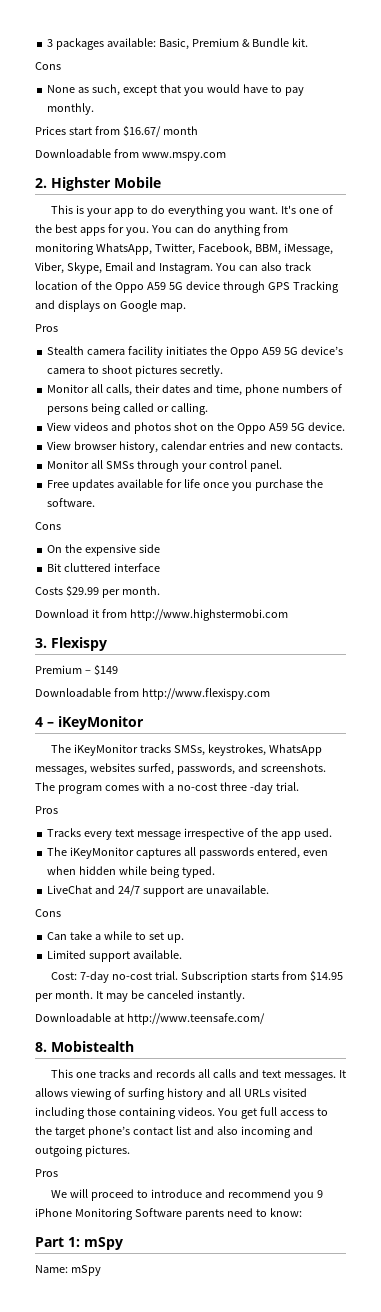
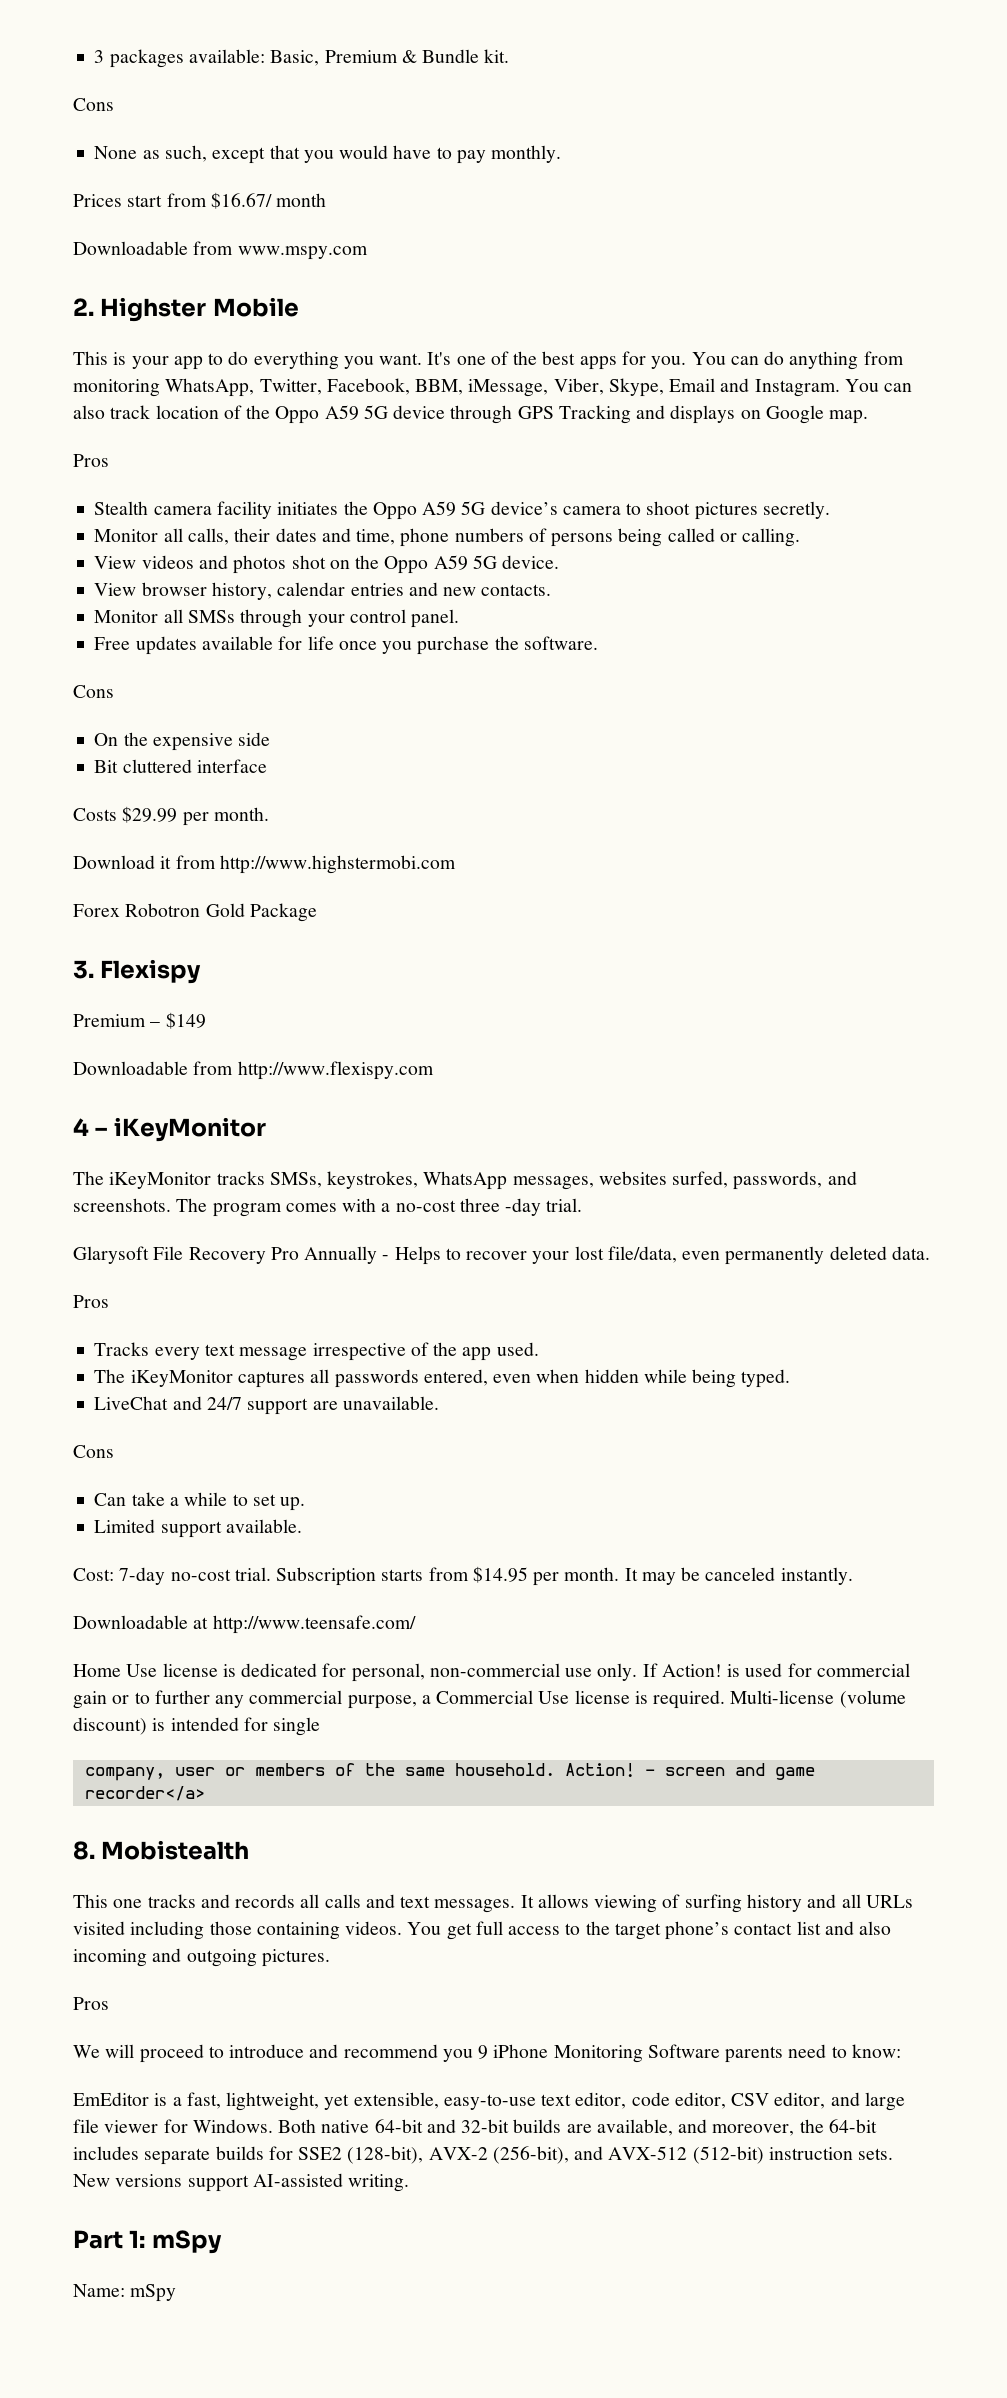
+ Forex Robotron Gold Package
+ Glarysoft File Recovery Pro Annually - Helps to recover your lost file/data, even permanently deleted data.
+ Home Use license is dedicated for personal, non-commercial use only. If Action! is used for commercial gain or to further any commercial purpose, a Commercial Use license is required. Multi-license (volume discount) is intended for single
+ company, user or members of the same household. Action! - screen and game recorder</a>
+ EmEditor is a fast, lightweight, yet extensible, easy-to-use text editor, code editor, CSV editor, and large file viewer for Windows. Both native 64-bit and 32-bit builds are available, and moreover, the 64-bit includes separate builds for SSE2 (128-bit), AVX-2 (256-bit), and AVX-512 (512-bit) instruction sets. New versions support AI-assisted writing.

